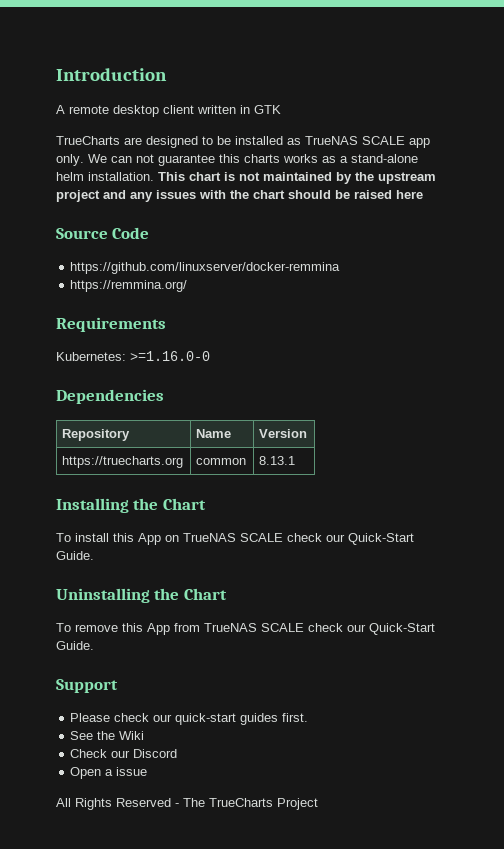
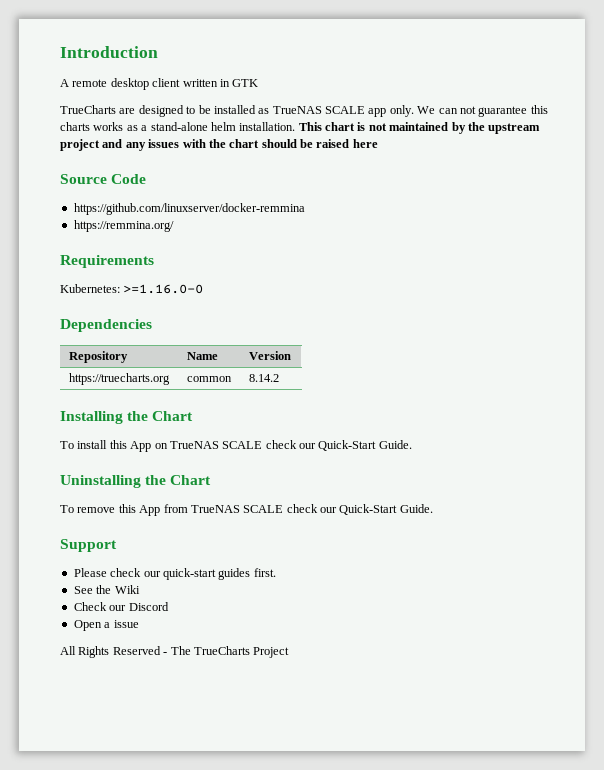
- https://truecharts.org | common | 8.13.1
+ https://truecharts.org | common | 8.14.2

